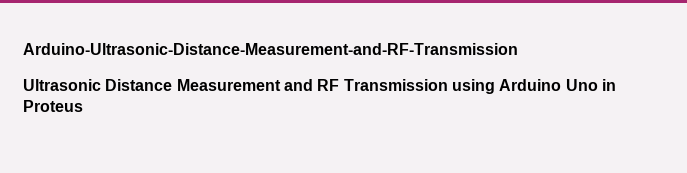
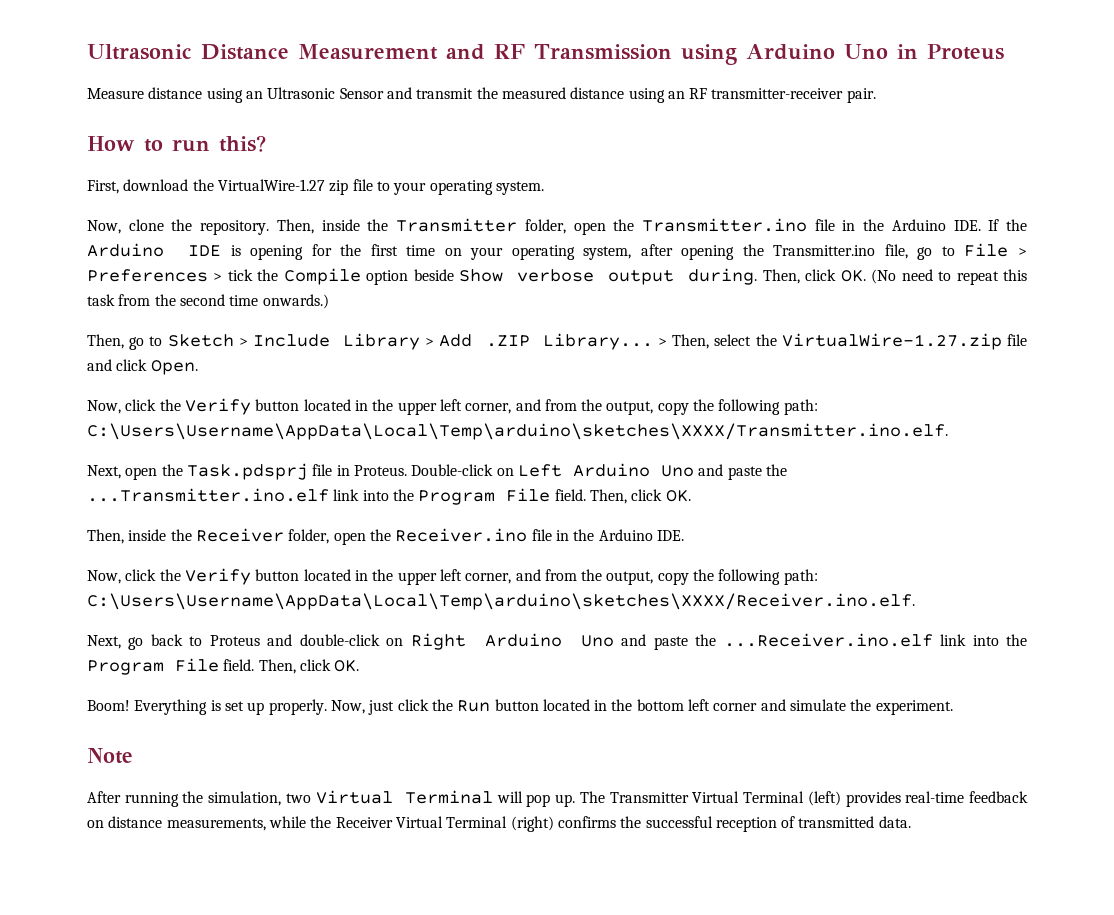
- Arduino-Ultrasonic-Distance-Measurement-and-RF-Transmission
+ Measure distance using an Ultrasonic Sensor and transmit the measured distance using an RF transmitter-receiver pair.
+ How to run this?
+ First, download the VirtualWire-1.27 zip file to your operating system.
+ Now, clone the repository. Then, inside the Transmitter folder, open the Transmitter.ino file in the Arduino IDE. If the Arduino IDE is opening for the first time on your operating system, after opening the Transmitter.ino file, go to File > Preferences > tick the Compile option beside Show verbose output during. Then, click OK. (No need to repeat this task from the second time onwards.)
+ Then, go to Sketch > Include Library > Add .ZIP Library... > Then, select the VirtualWire-1.27.zip file and click Open.
+ Now, click the Verify button located in the upper left corner, and from the output, copy the following path: C:\Users\Username\AppData\Local\Temp\arduino\sketches\XXXX/Transmitter.ino.elf.
+ Next, open the Task.pdsprj file in Proteus. Double-click on Left Arduino Uno and paste the ...Transmitter.ino.elf link into the Program File field. Then, click OK.
+ Then, inside the Receiver folder, open the Receiver.ino file in the Arduino IDE.
+ Now, click the Verify button located in the upper left corner, and from the output, copy the following path: C:\Users\Username\AppData\Local\Temp\arduino\sketches\XXXX/Receiver.ino.elf.
+ Next, go back to Proteus and double-click on Right Arduino Uno and paste the ...Receiver.ino.elf link into the Program File field. Then, click OK.
+ Boom! Everything is set up properly. Now, just click the Run button located in the bottom left corner and simulate the experiment.
+ Note
+ After running the simulation, two Virtual Terminal will pop up. The Transmitter Virtual Terminal (left) provides real-time feedback on distance measurements, while the Receiver Virtual Terminal (right) confirms the successful reception of transmitted data.

